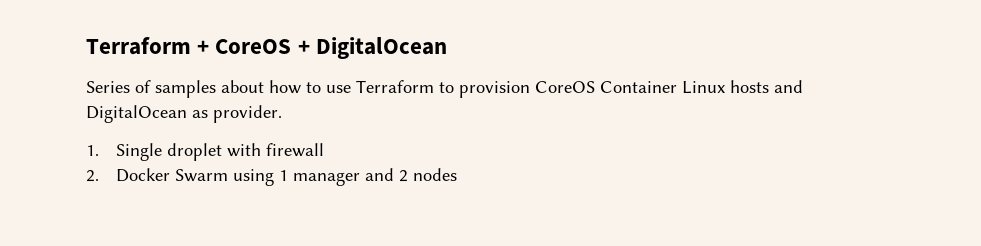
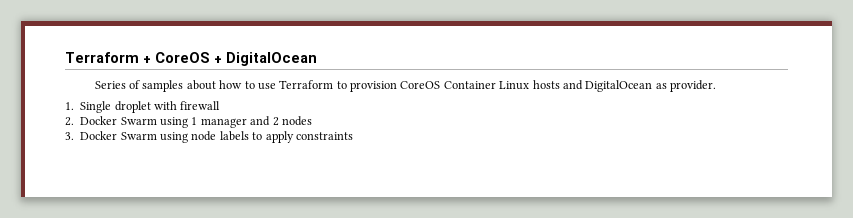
+ 3. Docker Swarm using node labels to apply constraints

